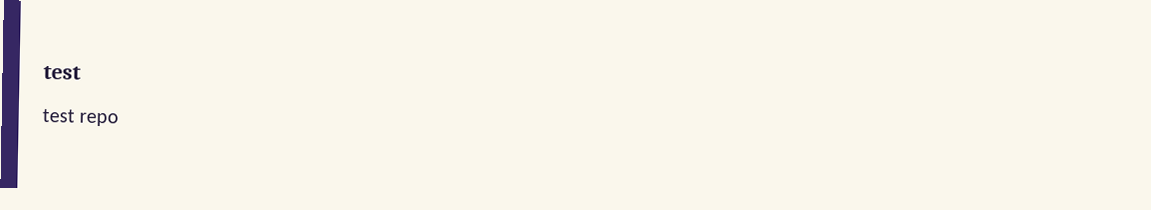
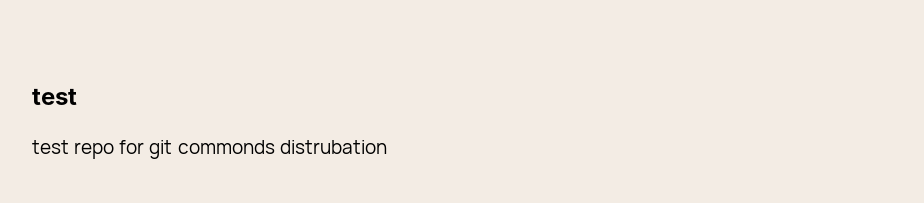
- test repo
+ test repo for git commonds distrubation

